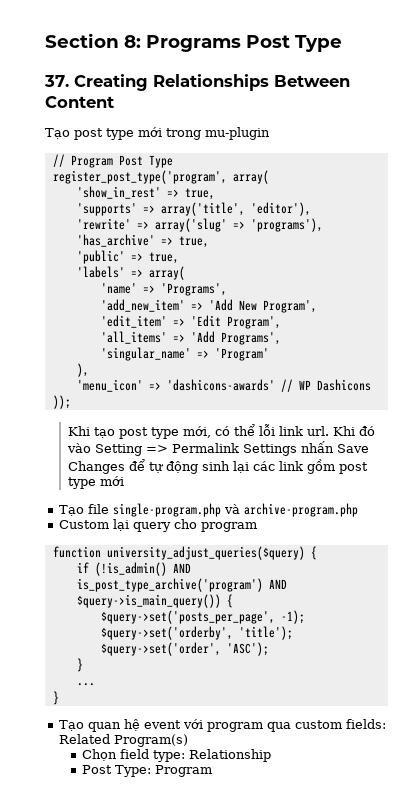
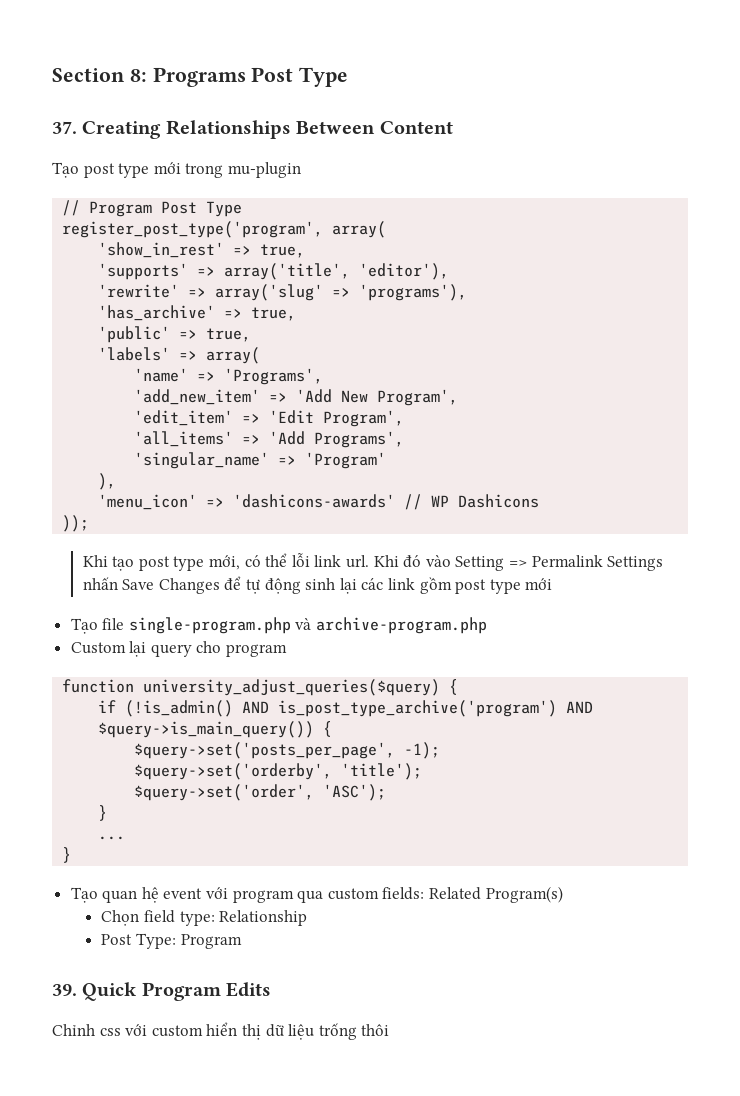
+ 39. Quick Program Edits
+ Chỉnh css với custom hiển thị dữ liệu trống thôi

